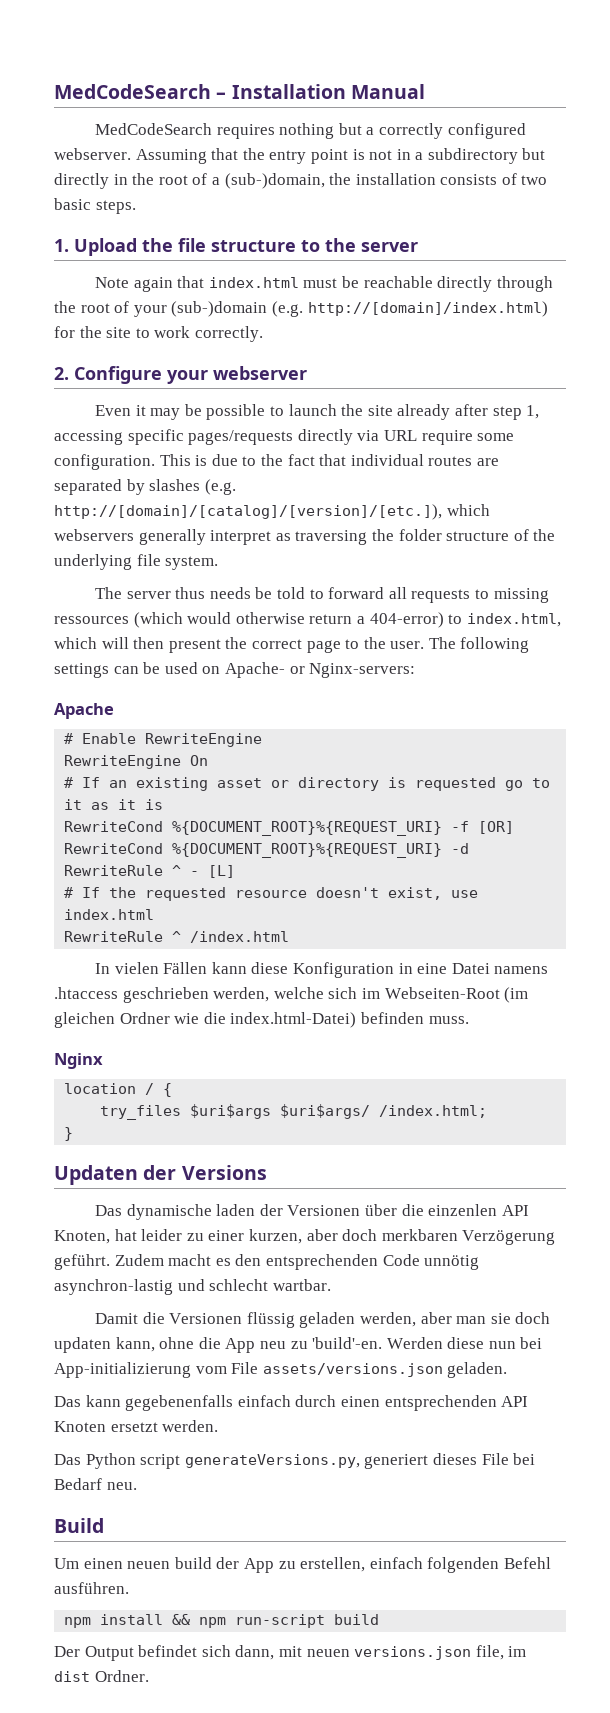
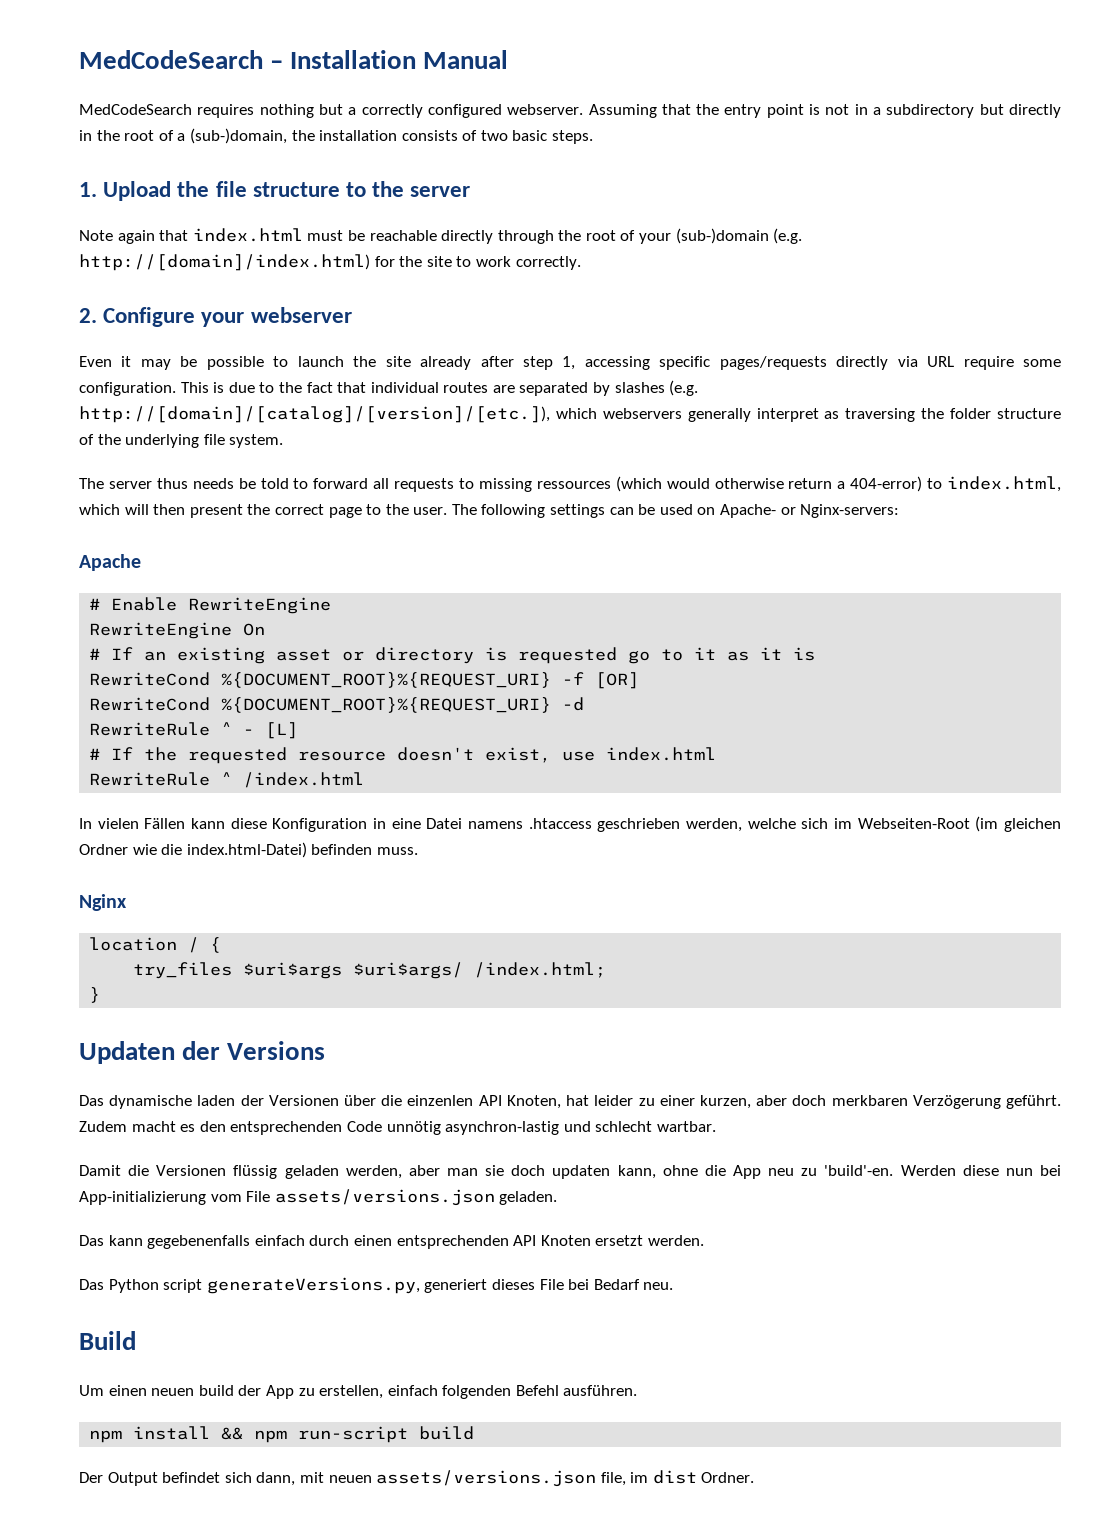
- Der Output befindet sich dann, mit neuen versions.json file, im dist Ordner.
+ Der Output befindet sich dann, mit neuen assets/versions.json file, im dist Ordner.

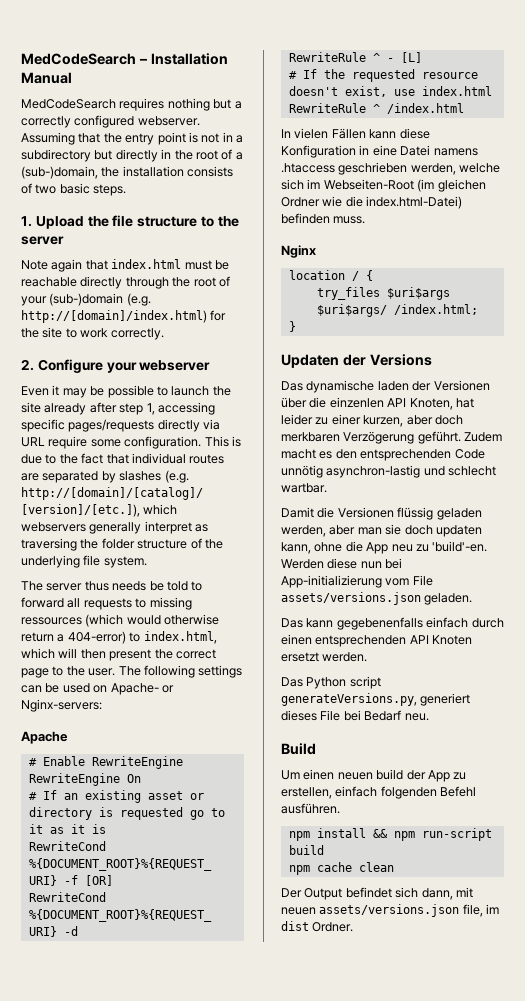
+ npm cache clean

